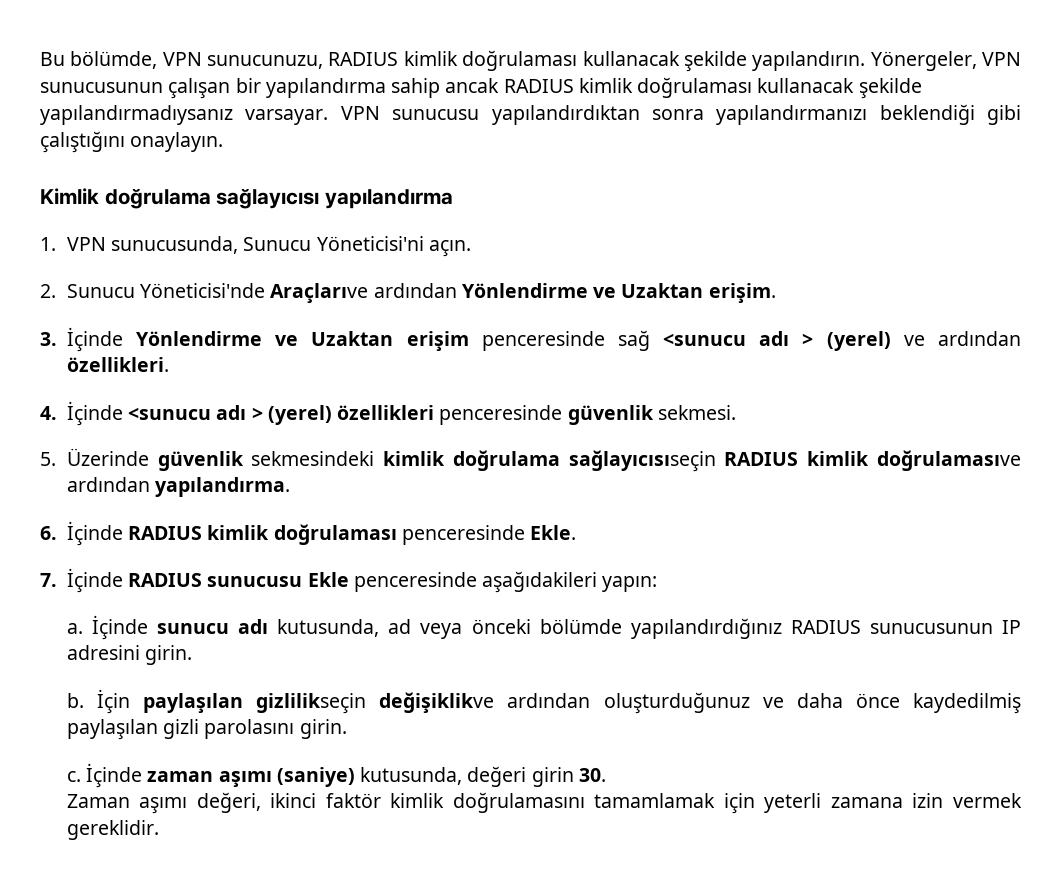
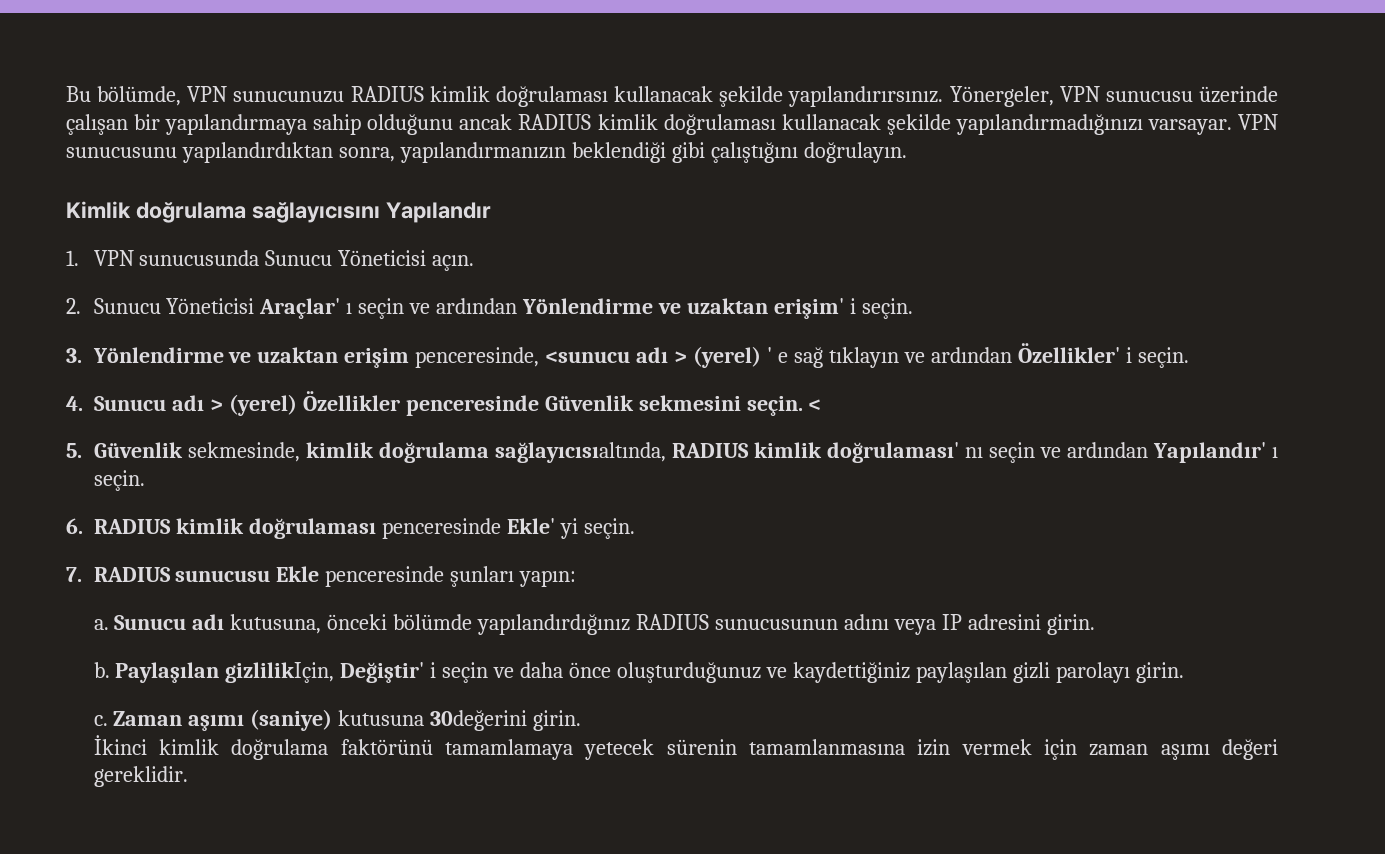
- Bu bölümde, VPN sunucunuzu, RADIUS kimlik doğrulaması kullanacak şekilde yapılandırın.
+ Bu bölümde, VPN sunucunuzu RADIUS kimlik doğrulaması kullanacak şekilde yapılandırırsınız.
- Yönergeler, VPN sunucusunun çalışan bir yapılandırma sahip ancak RADIUS kimlik doğrulaması kullanacak şekilde yapılandırmadıysanız varsayar.
+ Yönergeler, VPN sunucusu üzerinde çalışan bir yapılandırmaya sahip olduğunu ancak RADIUS kimlik doğrulaması kullanacak şekilde yapılandırmadığınızı varsayar.
- VPN sunucusu yapılandırdıktan sonra yapılandırmanızı beklendiği gibi çalıştığını onaylayın.
+ VPN sunucusunu yapılandırdıktan sonra, yapılandırmanızın beklendiği gibi çalıştığını doğrulayın.
- Kimlik doğrulama sağlayıcısı yapılandırma
+ Kimlik doğrulama sağlayıcısını Yapılandır
- 1. VPN sunucusunda, Sunucu Yöneticisi'ni açın.
+ 1. VPN sunucusunda Sunucu Yöneticisi açın.
- 2. Sunucu Yöneticisi'nde Araçlarıve ardından Yönlendirme ve Uzaktan erişim.
+ 2. Sunucu Yöneticisi Araçlar' ı seçin ve ardından Yönlendirme ve uzaktan erişim' i seçin.
- 3. İçinde Yönlendirme ve Uzaktan erişim penceresinde sağ <sunucu adı > (yerel) ve ardından özellikleri.
+ 3. Yönlendirme ve uzaktan erişim penceresinde, <sunucu adı > (yerel) ' e sağ tıklayın ve ardından Özellikler' i seçin.
- 4. İçinde <sunucu adı > (yerel) özellikleri penceresinde güvenlik sekmesi.
- 5. Üzerinde güvenlik sekmesindeki kimlik doğrulama sağlayıcısıseçin RADIUS kimlik doğrulamasıve ardından yapılandırma.
+ 4. Sunucu adı > (yerel) Özellikler penceresinde Güvenlik sekmesini seçin. <
+ 5. Güvenlik sekmesinde, kimlik doğrulama sağlayıcısıaltında, RADIUS kimlik doğrulaması' nı seçin ve ardından Yapılandır' ı seçin.
- 6. İçinde RADIUS kimlik doğrulaması penceresinde Ekle.
+ 6. RADIUS kimlik doğrulaması penceresinde Ekle' yi seçin.
- 7. İçinde RADIUS sunucusu Ekle penceresinde aşağıdakileri yapın:
+ 7. RADIUS sunucusu Ekle penceresinde şunları yapın:
- İçinde sunucu adı kutusunda, ad veya önceki bölümde yapılandırdığınız RADIUS sunucusunun IP adresini girin.
+ Sunucu adı kutusuna, önceki bölümde yapılandırdığınız RADIUS sunucusunun adını veya IP adresini girin.
- İçin paylaşılan gizlilikseçin değişiklikve ardından oluşturduğunuz ve daha önce kaydedilmiş paylaşılan gizli parolasını girin.
+ Paylaşılan gizlilikIçin, Değiştir' i seçin ve daha önce oluşturduğunuz ve kaydettiğiniz paylaşılan gizli parolayı girin.
- İçinde zaman aşımı (saniye) kutusunda, değeri girin 30.
- Zaman aşımı değeri, ikinci faktör kimlik doğrulamasını tamamlamak için yeterli zamana izin vermek gereklidir.
+ Zaman aşımı (saniye) kutusuna 30değerini girin.
+ İkinci kimlik doğrulama faktörünü tamamlamaya yetecek sürenin tamamlanmasına izin vermek için zaman aşımı değeri gereklidir.

